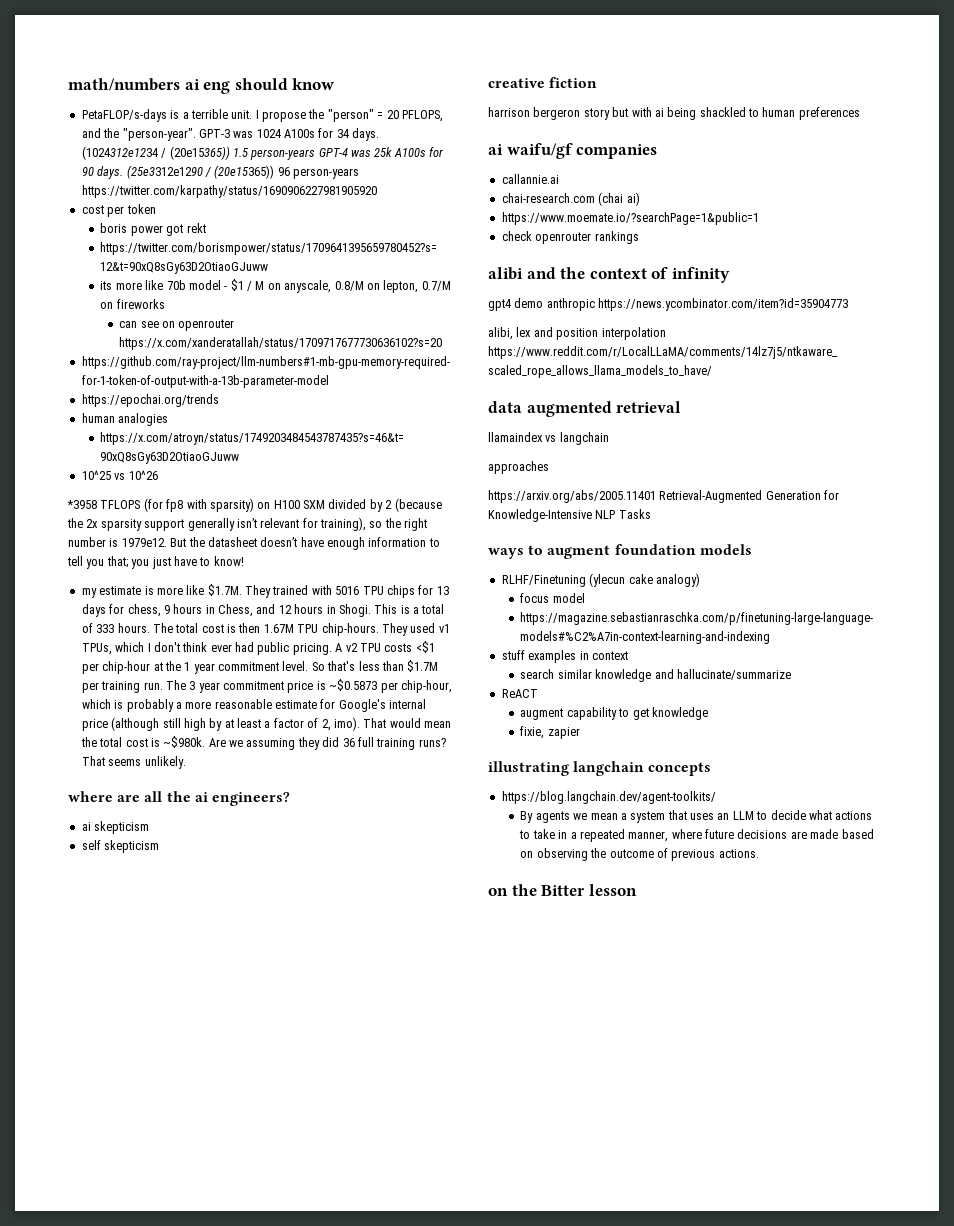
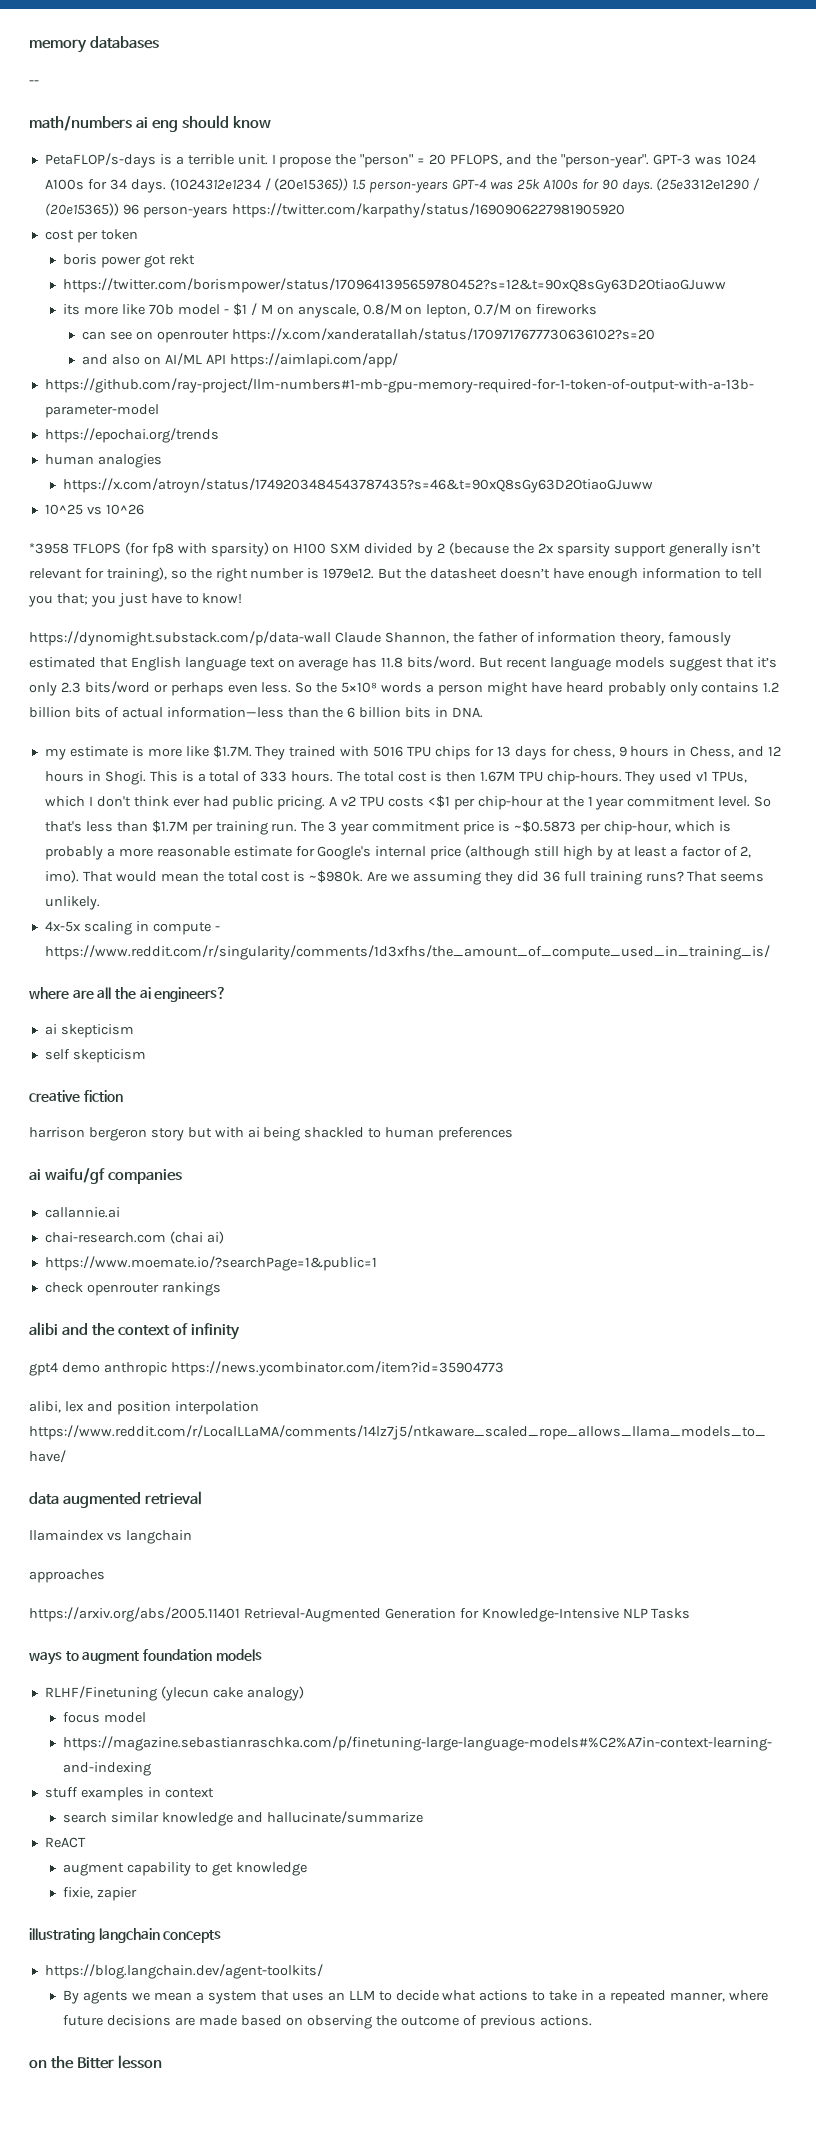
+ memory databases
+ --
+ and also on AI/ML API https://aimlapi.com/app/
+ https://dynomight.substack.com/p/data-wall Claude Shannon, the father of information theory, famously estimated that English language text on average has 11.8 bits/word. But recent language models suggest that it’s only 2.3 bits/word or perhaps even less. So the 5×10⁸ words a person might have heard probably only contains 1.2 billion bits of actual information—less than the 6 billion bits in DNA.
+ 4x-5x scaling in compute - https://www.reddit.com/r/singularity/comments/1d3xfhs/the_amount_of_compute_used_in_training_is/

